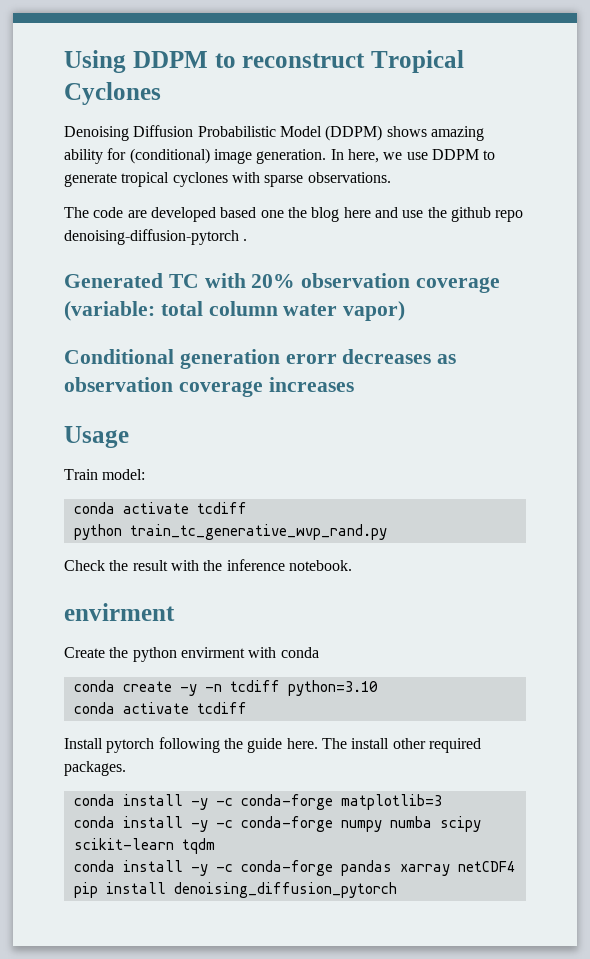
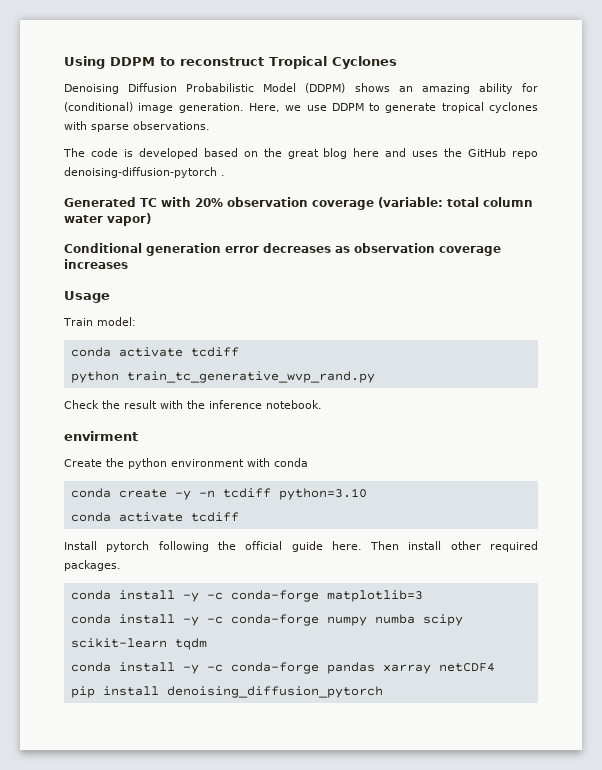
- Denoising Diffusion Probabilistic Model (DDPM) shows amazing ability for (conditional) image generation.
+ Denoising Diffusion Probabilistic Model (DDPM) shows an amazing ability for (conditional) image generation.
- In here, we use DDPM to generate tropical cyclones with sparse observations.
+ Here, we use DDPM to generate tropical cyclones with sparse observations.
- The code are developed based one the blog here and use the github repo denoising-diffusion-pytorch .
+ The code is developed based on the great blog here and uses the GitHub repo denoising-diffusion-pytorch .
- Conditional generation erorr decreases as observation coverage increases
+ Conditional generation error decreases as observation coverage increases
- Create the python envirment with conda
+ Create the python environment with conda
- Install pytorch following the guide here.
+ Install pytorch following the official guide here.
- The install other required packages.
+ Then install other required packages.

